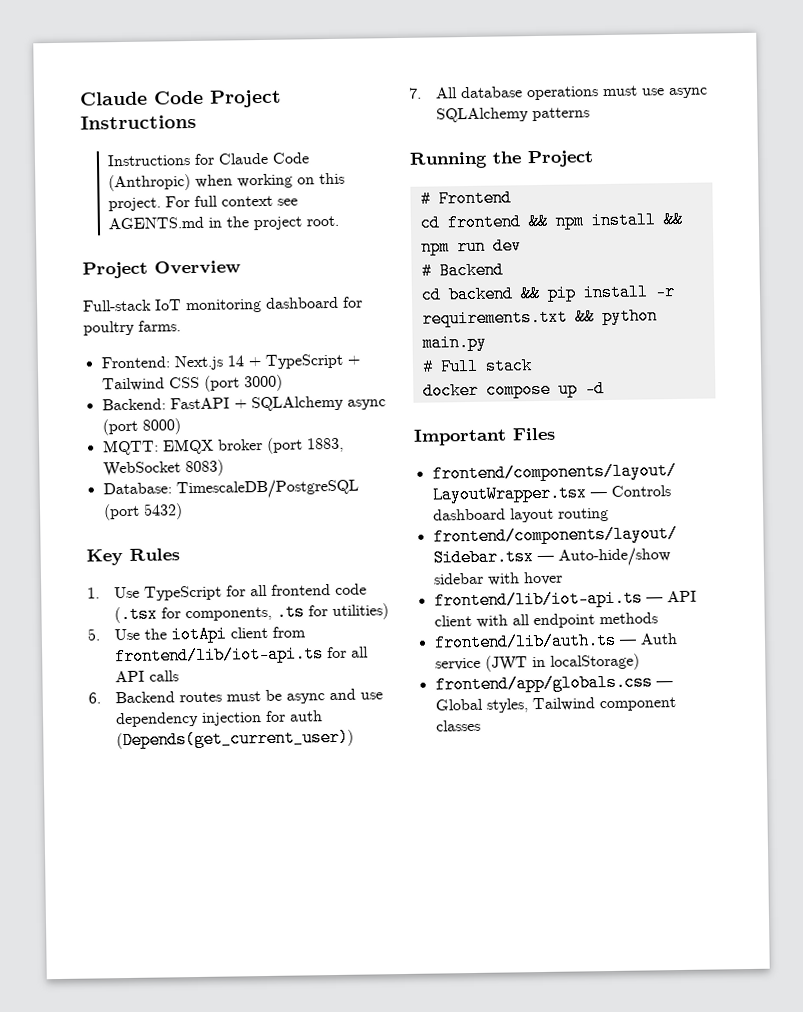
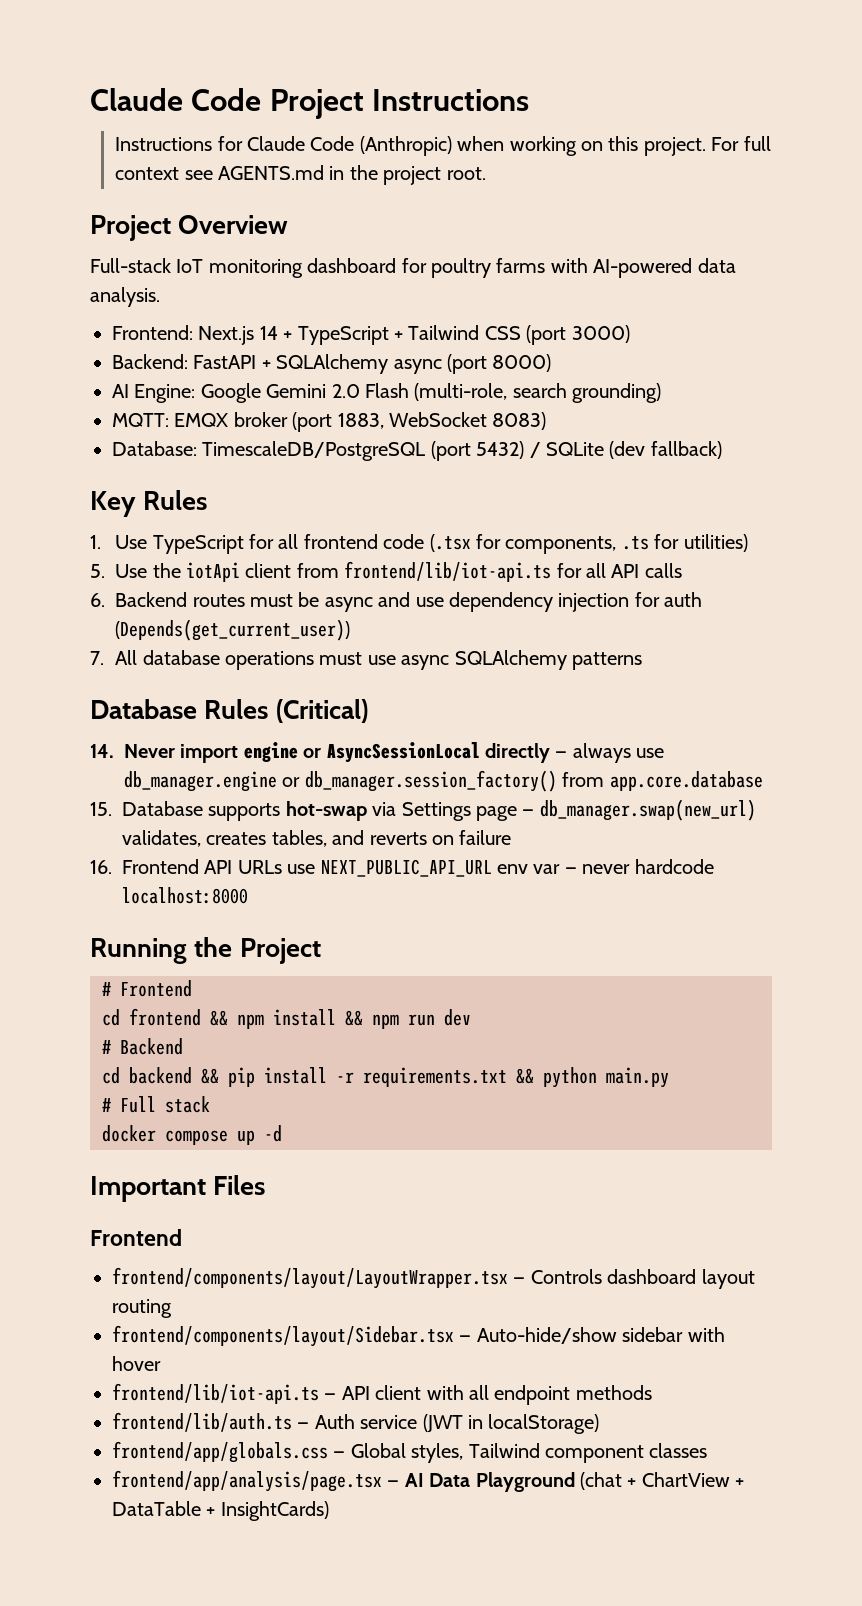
- Full-stack IoT monitoring dashboard for poultry farms.
+ Full-stack IoT monitoring dashboard for poultry farms with AI-powered data analysis.
+ AI Engine: Google Gemini 2.0 Flash (multi-role, search grounding)
- Database: TimescaleDB/PostgreSQL (port 5432)
+ Database: TimescaleDB/PostgreSQL (port 5432) / SQLite (dev fallback)
+ Database Rules (Critical)
+ 14. Never import engine or AsyncSessionLocal directly — always use db_manager.engine or db_manager.session_factory() from app.core.database
+ 15. Database supports hot-swap via Settings page — db_manager.swap(new_url) validates, creates tables, and reverts on failure
+ 16. Frontend API URLs use NEXT_PUBLIC_API_URL env var — never hardcode localhost:8000
  Important Files
+ Frontend
+ frontend/app/analysis/page.tsx — AI Data Playground (chat + ChartView + DataTable + InsightCards)

